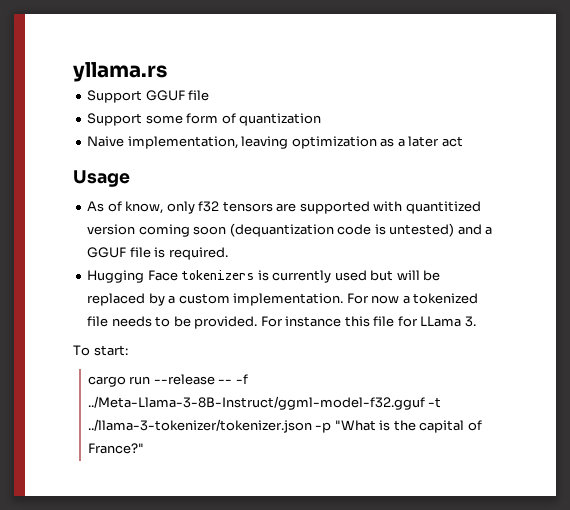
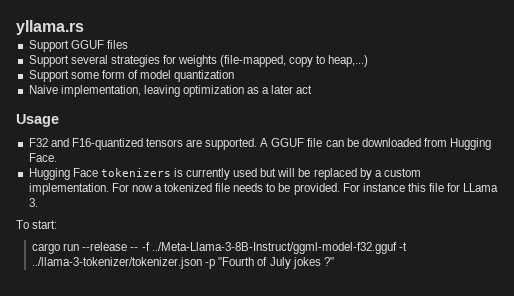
- Support GGUF file
+ Support GGUF files
+ Support several strategies for weights (file-mapped, copy to heap,...)
- Support some form of quantization
+ Support some form of model quantization
- As of know, only f32 tensors are supported with quantitized version coming soon (dequantization code is untested) and a GGUF file is required.
+ F32 and F16-quantized tensors are supported. A GGUF file can be downloaded from Hugging Face.
- cargo run --release -- -f ../Meta-Llama-3-8B-Instruct/ggml-model-f32.gguf -t ../llama-3-tokenizer/tokenizer.json -p "What is the capital of France?"
+ cargo run --release -- -f ../Meta-Llama-3-8B-Instruct/ggml-model-f32.gguf -t ../llama-3-tokenizer/tokenizer.json -p "Fourth of July jokes ?"

